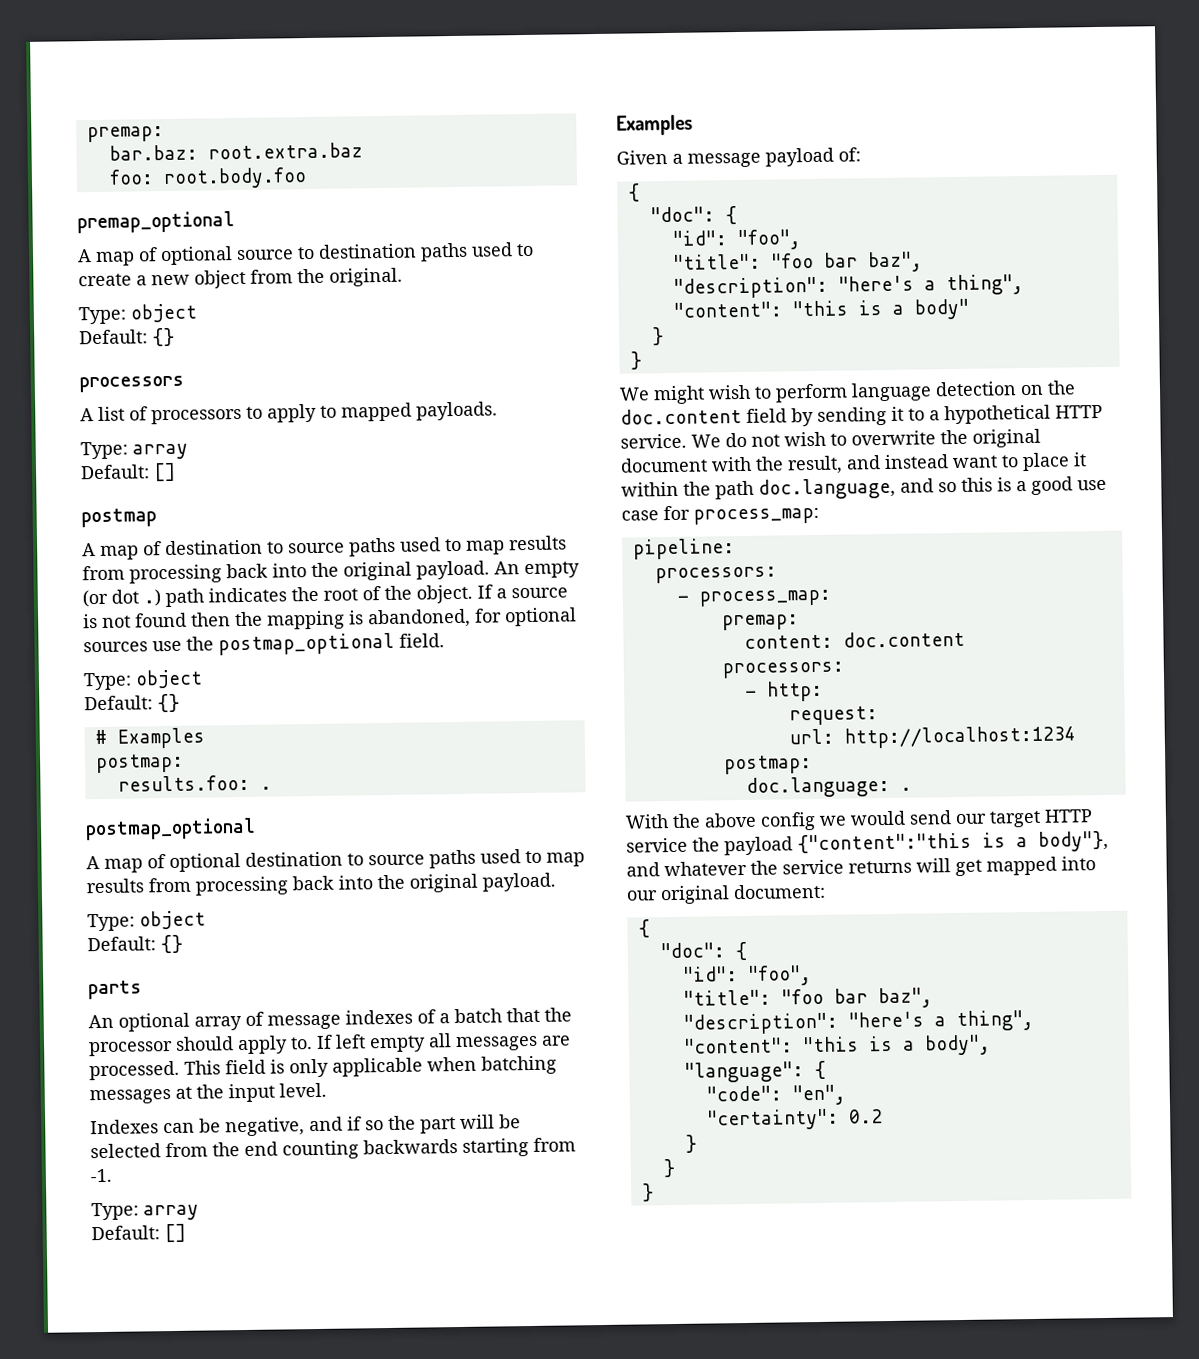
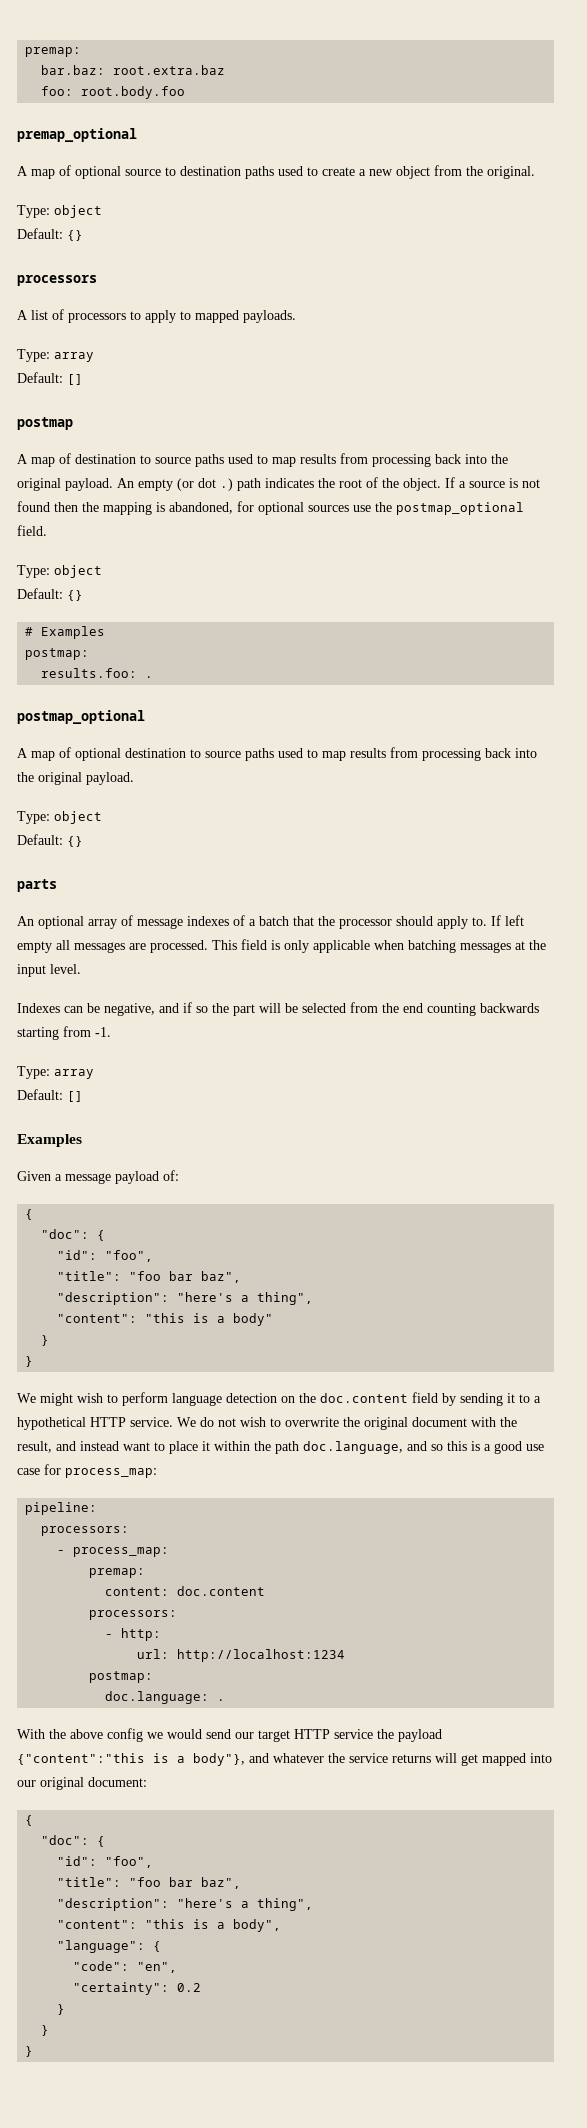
- request:

